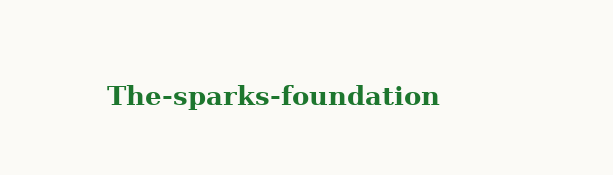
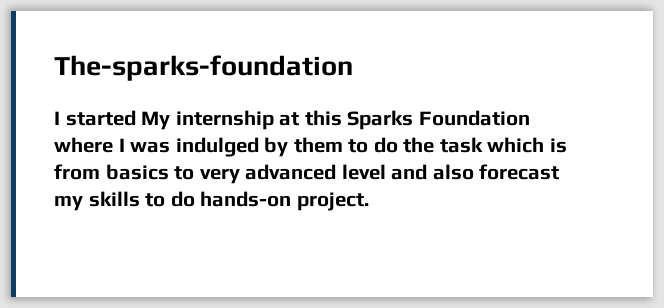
+ I started My internship at this Sparks Foundation where I was indulged by them to do the task which is from basics to very advanced level and also forecast my skills to do hands-on project.

